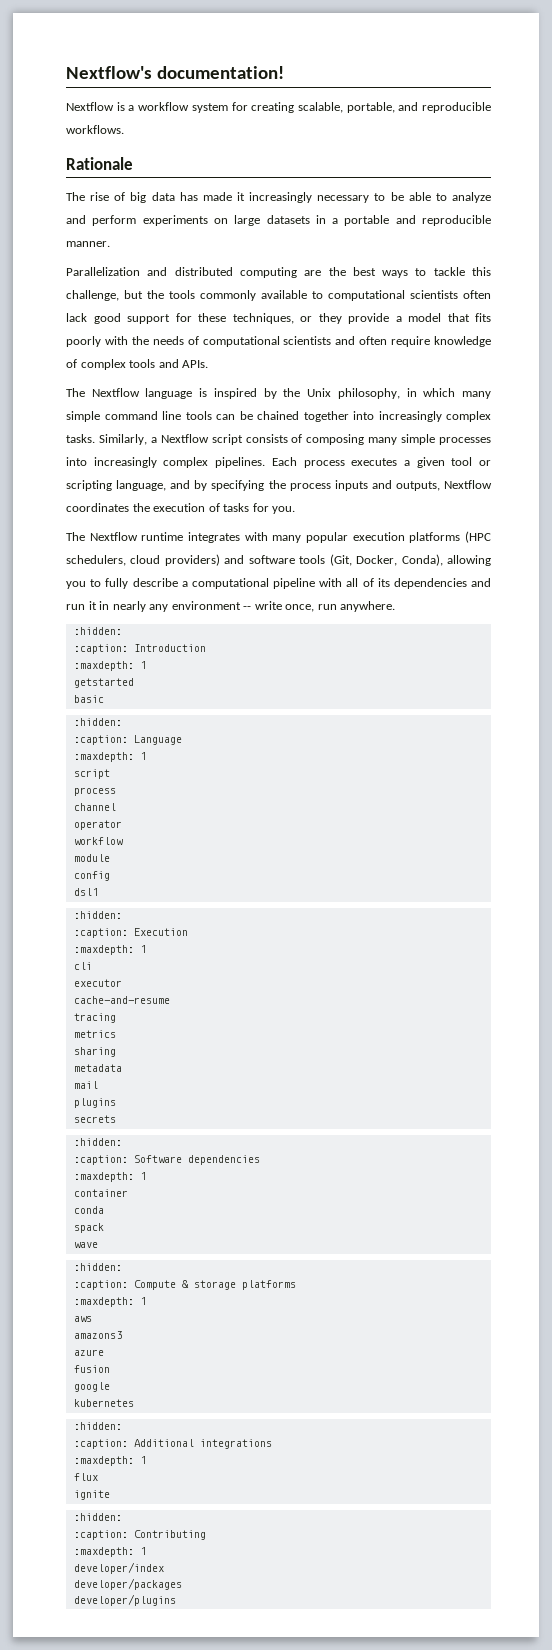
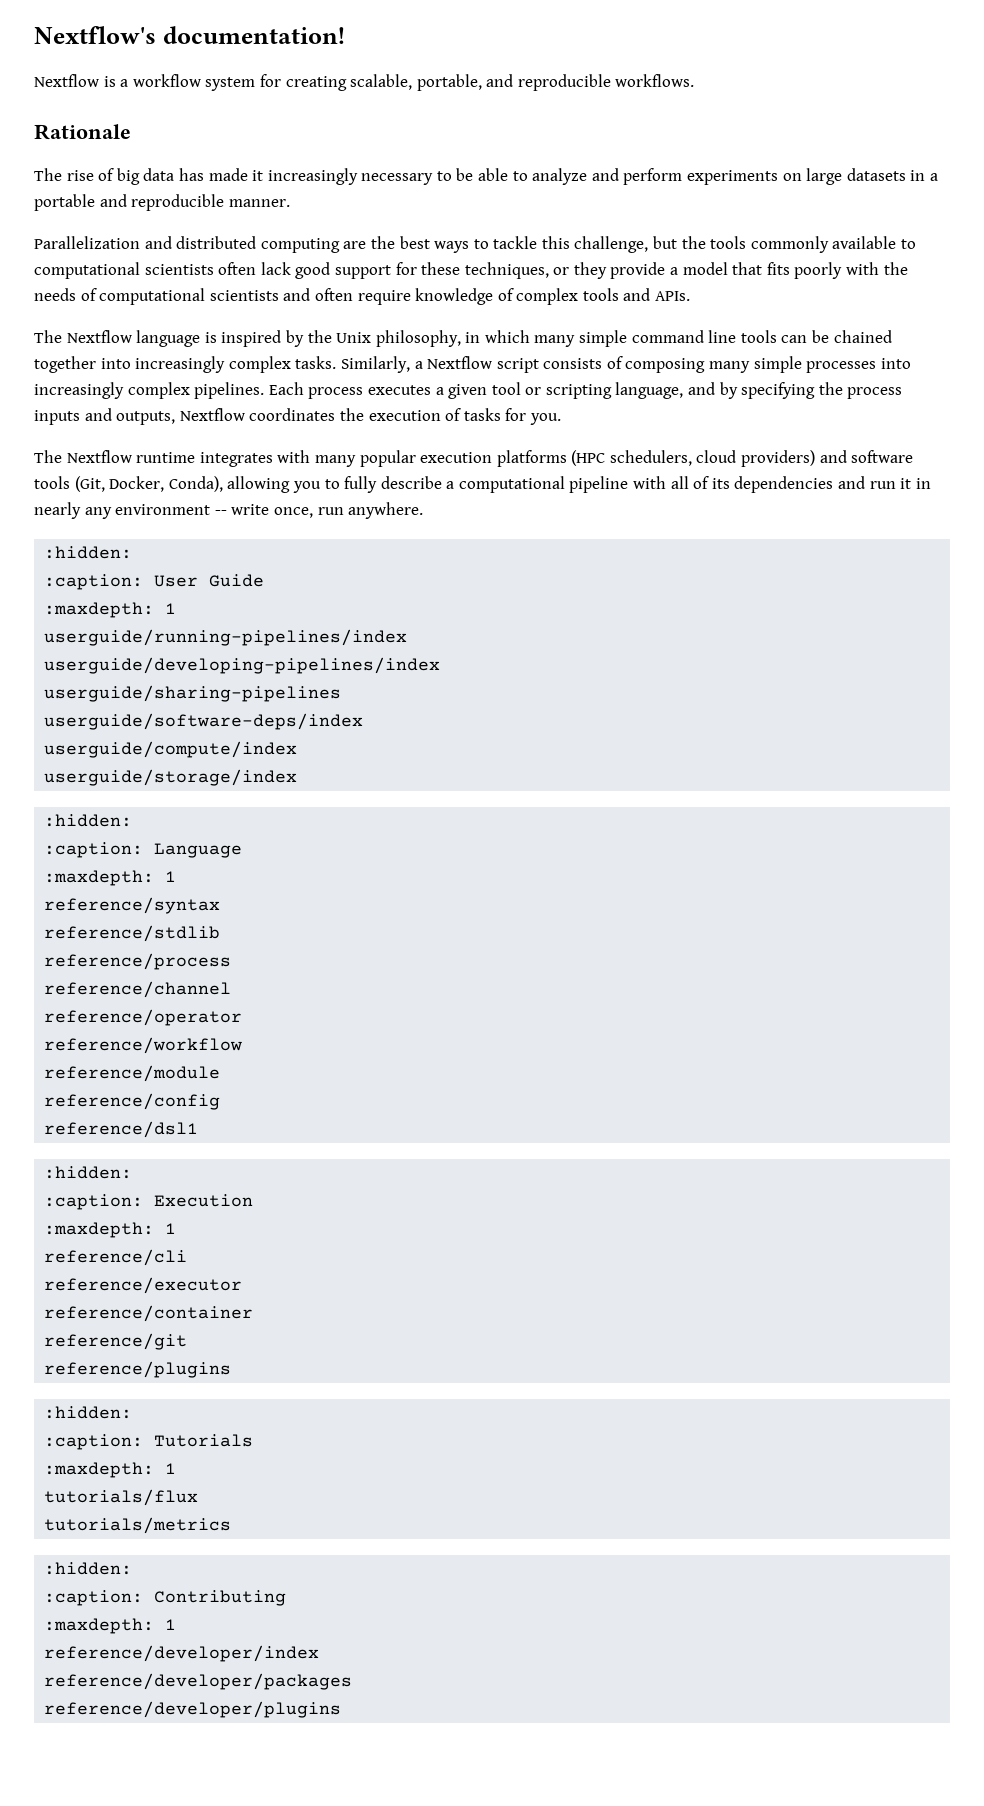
- :caption: Introduction
+ :caption: User Guide
  :maxdepth: 1
- getstarted
- basic
+ userguide/running-pipelines/index
+ userguide/developing-pipelines/index
+ userguide/sharing-pipelines
+ userguide/software-deps/index
+ userguide/compute/index
+ userguide/storage/index
  :caption: Language
  :maxdepth: 1
- script
- process
- channel
- operator
- workflow
- module
- config
- dsl1
+ reference/syntax
+ reference/stdlib
+ reference/process
+ reference/channel
+ reference/operator
+ reference/workflow
+ reference/module
+ reference/config
+ reference/dsl1
- cli
- executor
- cache-and-resume
- tracing
- metrics
- sharing
- metadata
- mail
- plugins
- secrets
+ reference/cli
+ reference/executor
+ reference/container
+ reference/git
+ reference/plugins
  :hidden:
- :caption: Software dependencies
+ :caption: Tutorials
  :maxdepth: 1
- container
- conda
- spack
- wave
- :hidden:
- :caption: Compute & storage platforms
- :maxdepth: 1
- aws
- amazons3
- azure
- fusion
- google
- kubernetes
- :hidden:
- :caption: Additional integrations
- :maxdepth: 1
- flux
- ignite
+ tutorials/flux
+ tutorials/metrics
- developer/index
- developer/packages
- developer/plugins
+ reference/developer/index
+ reference/developer/packages
+ reference/developer/plugins

